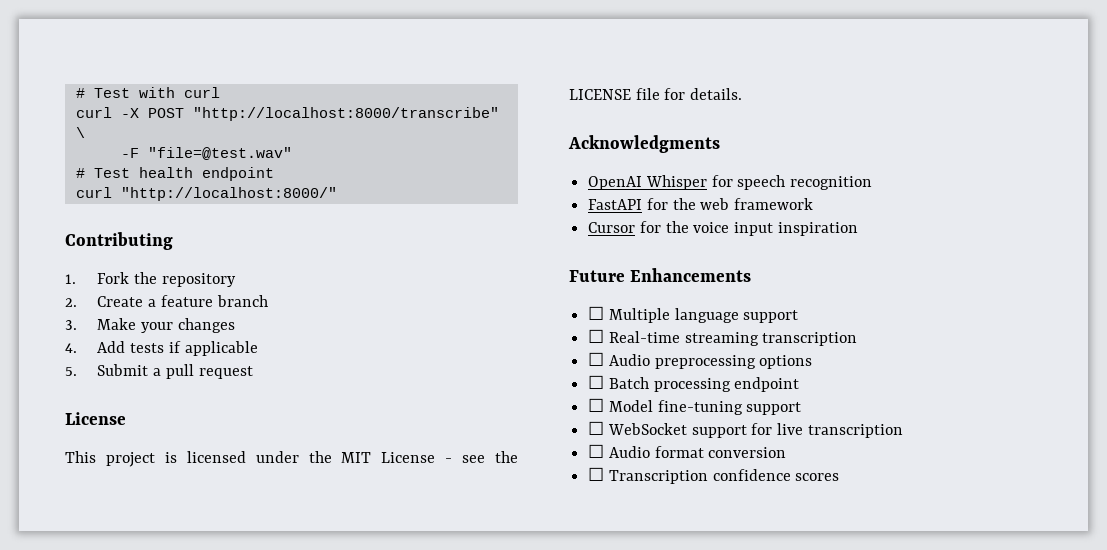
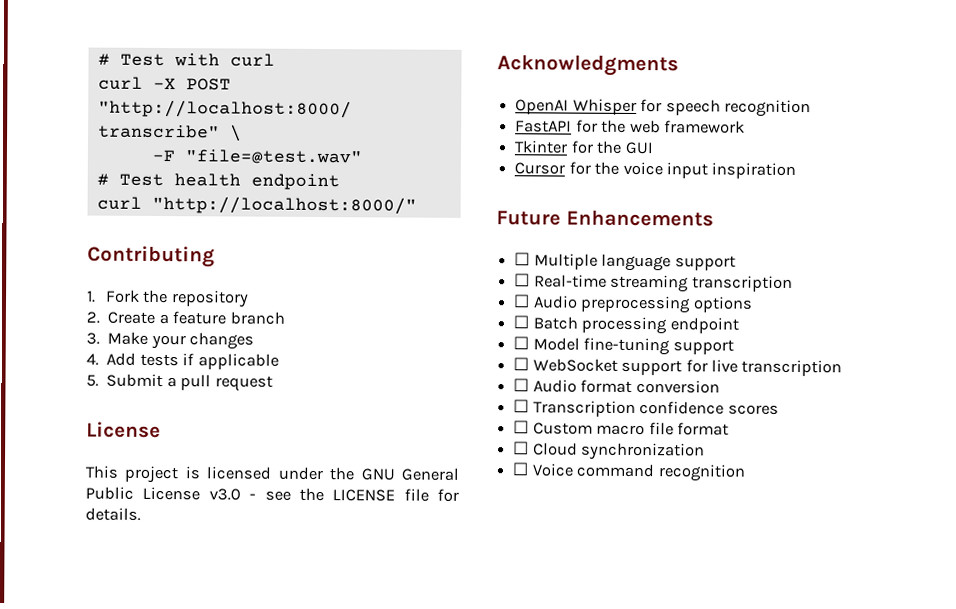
- This project is licensed under the MIT License - see the LICENSE file for details.
+ This project is licensed under the GNU General Public License v3.0 - see the LICENSE file for details.
+ Tkinter for the GUI
+ ☐ Custom macro file format
+ ☐ Cloud synchronization
+ ☐ Voice command recognition

